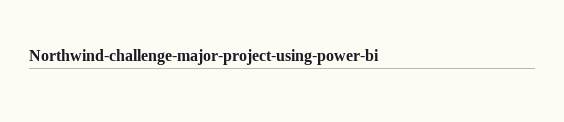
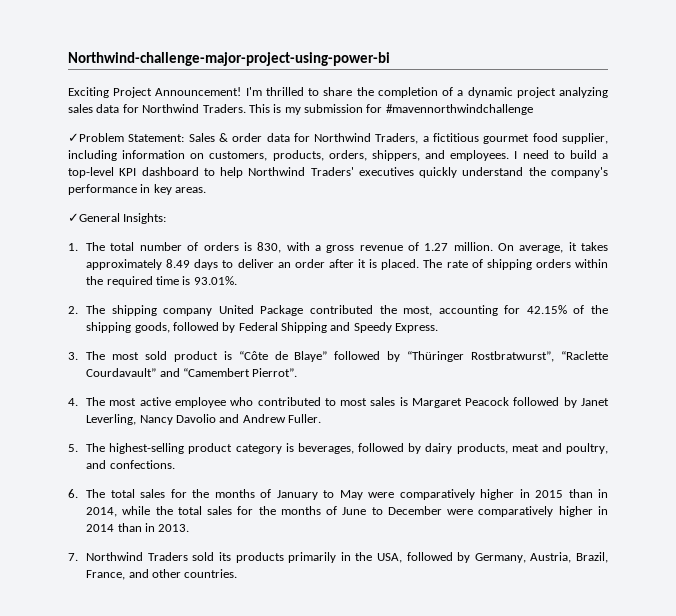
+ Exciting Project Announcement! I'm thrilled to share the completion of a dynamic project analyzing sales data for Northwind Traders. This is my submission for #mavennorthwindchallenge
+ ✓Problem Statement: Sales & order data for Northwind Traders, a fictitious gourmet food supplier, including information on customers, products, orders, shippers, and employees. I need to build a top-level KPI dashboard to help Northwind Traders' executives quickly understand the company's performance in key areas.
+ ✓General Insights:
+ 1. The total number of orders is 830, with a gross revenue of 1.27 million. On average, it takes approximately 8.49 days to deliver an order after it is placed. The rate of shipping orders within the required time is 93.01%.
+ 2. The shipping company United Package contributed the most, accounting for 42.15% of the shipping goods, followed by Federal Shipping and Speedy Express.
+ 3. The most sold product is “Côte de Blaye” followed by “Thüringer Rostbratwurst”, “Raclette Courdavault” and “Camembert Pierrot”.
+ 4. The most active employee who contributed to most sales is Margaret Peacock followed by Janet Leverling, Nancy Davolio and Andrew Fuller.
+ 5. The highest-selling product category is beverages, followed by dairy products, meat and poultry, and confections.
+ 6. The total sales for the months of January to May were comparatively higher in 2015 than in 2014, while the total sales for the months of June to December were comparatively higher in 2014 than in 2013.
+ 7. Northwind Traders sold its products primarily in the USA, followed by Germany, Austria, Brazil, France, and other countries.

